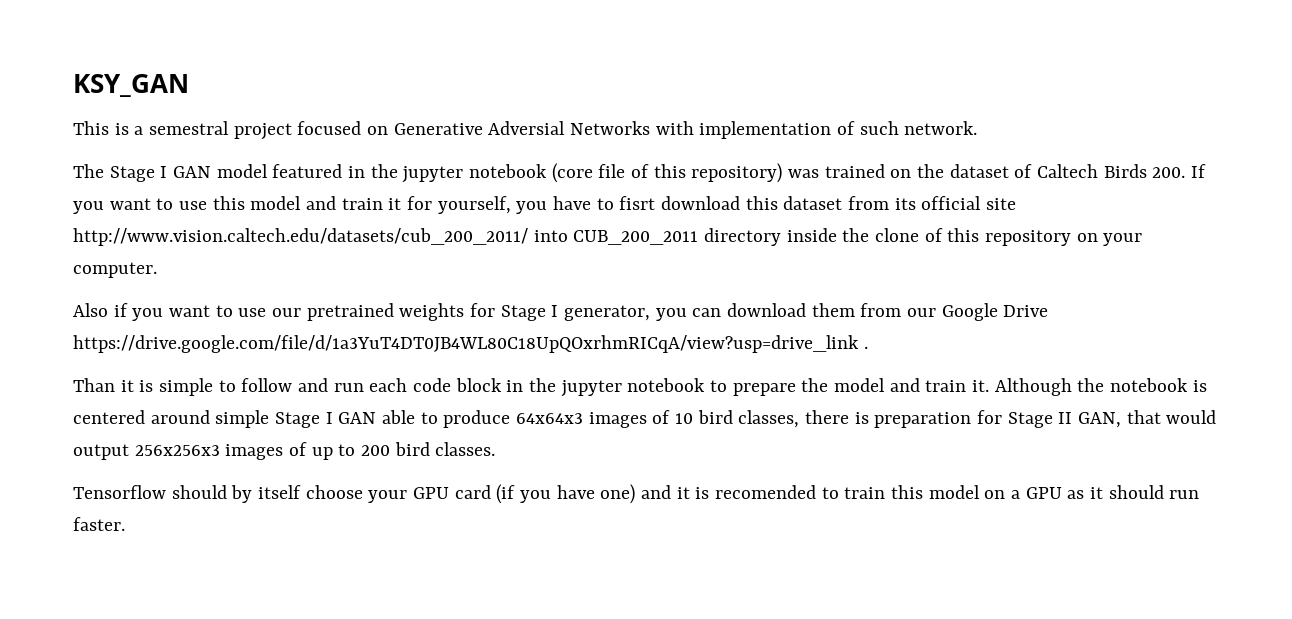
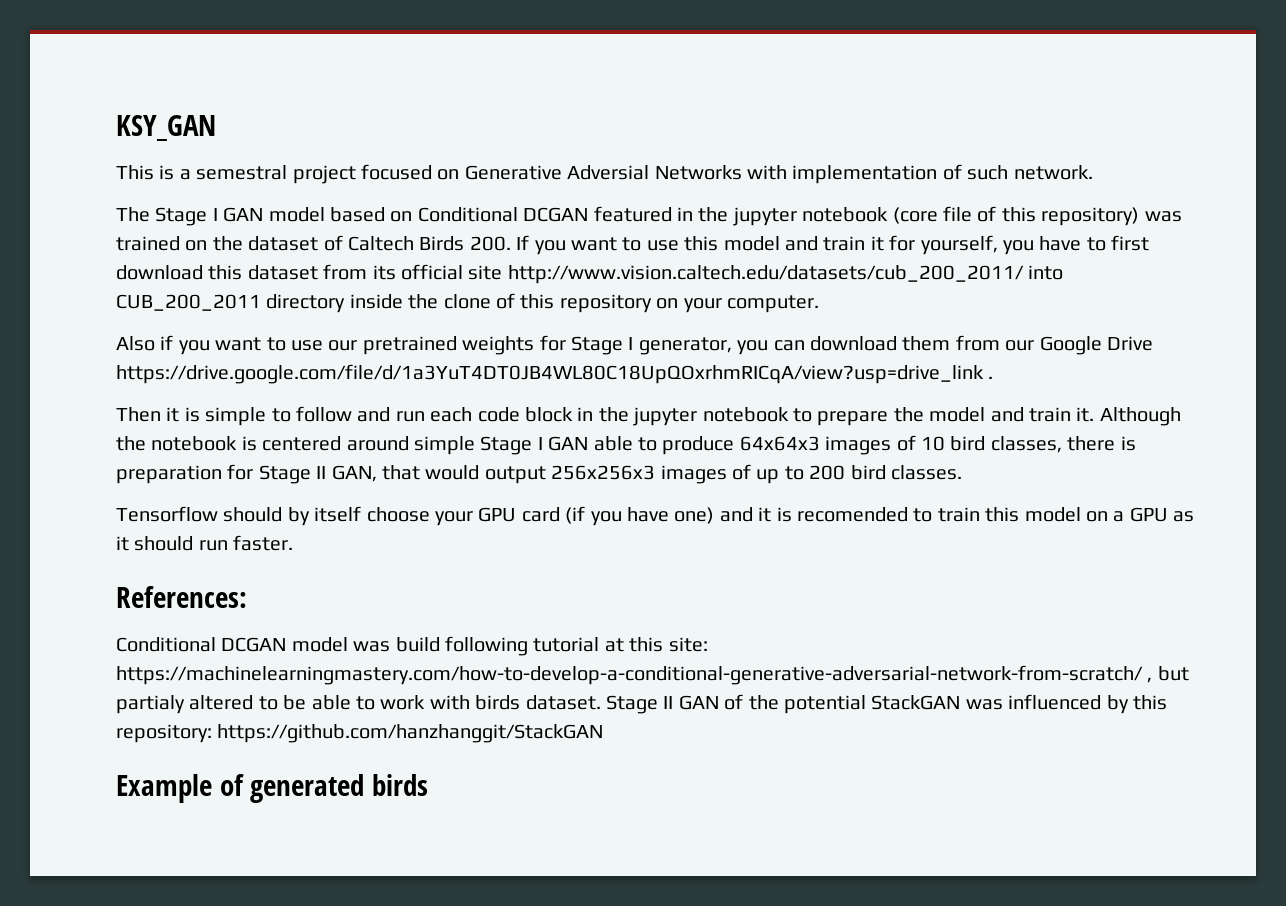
- The Stage I GAN model featured in the jupyter notebook (core file of this repository) was trained on the dataset of Caltech Birds 200. If you want to use this model and train it for yourself, you have to fisrt download this dataset from its official site http://www.vision.caltech.edu/datasets/cub_200_2011/ into CUB_200_2011 directory inside the clone of this repository on your computer.
+ The Stage I GAN model based on Conditional DCGAN featured in the jupyter notebook (core file of this repository) was trained on the dataset of Caltech Birds 200. If you want to use this model and train it for yourself, you have to first download this dataset from its official site http://www.vision.caltech.edu/datasets/cub_200_2011/ into CUB_200_2011 directory inside the clone of this repository on your computer.
- Than it is simple to follow and run each code block in the jupyter notebook to prepare the model and train it.
+ Then it is simple to follow and run each code block in the jupyter notebook to prepare the model and train it.
+ References:
+ Conditional DCGAN model was build following tutorial at this site: https://machinelearningmastery.com/how-to-develop-a-conditional-generative-adversarial-network-from-scratch/ , but partialy altered to be able to work with birds dataset. Stage II GAN of the potential StackGAN was influenced by this repository: https://github.com/hanzhanggit/StackGAN
+ Example of generated birds

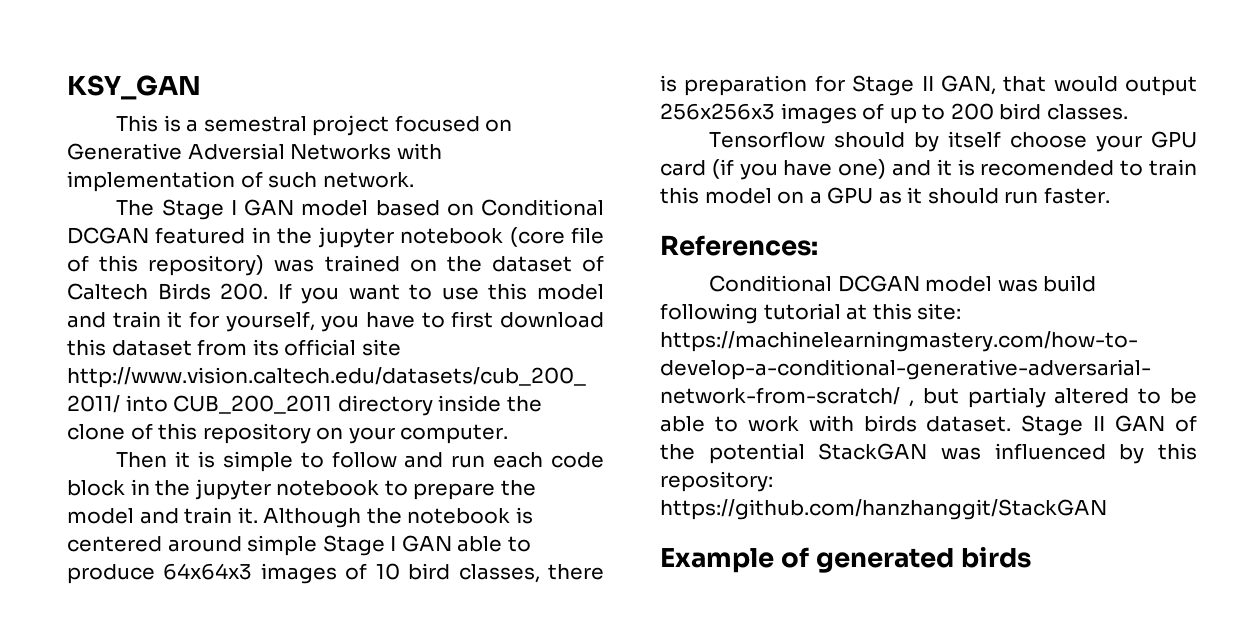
- Also if you want to use our pretrained weights for Stage I generator, you can download them from our Google Drive https://drive.google.com/file/d/1a3YuT4DT0JB4WL80C18UpQOxrhmRICqA/view?usp=drive_link .

